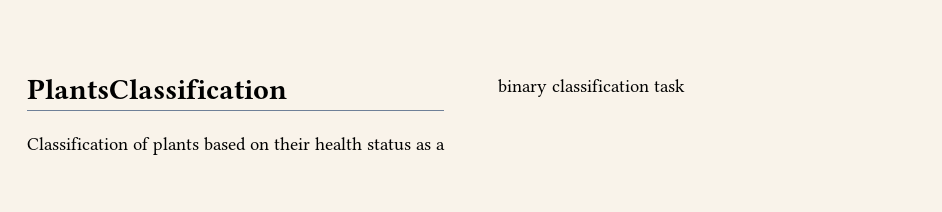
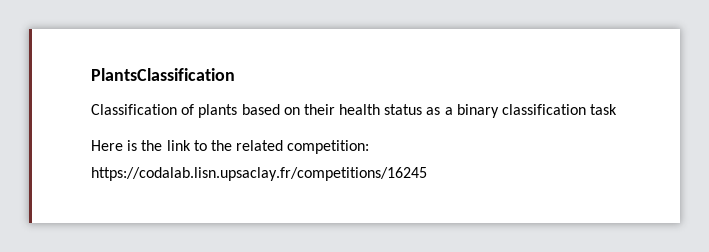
+ Here is the link to the related competition: https://codalab.lisn.upsaclay.fr/competitions/16245

